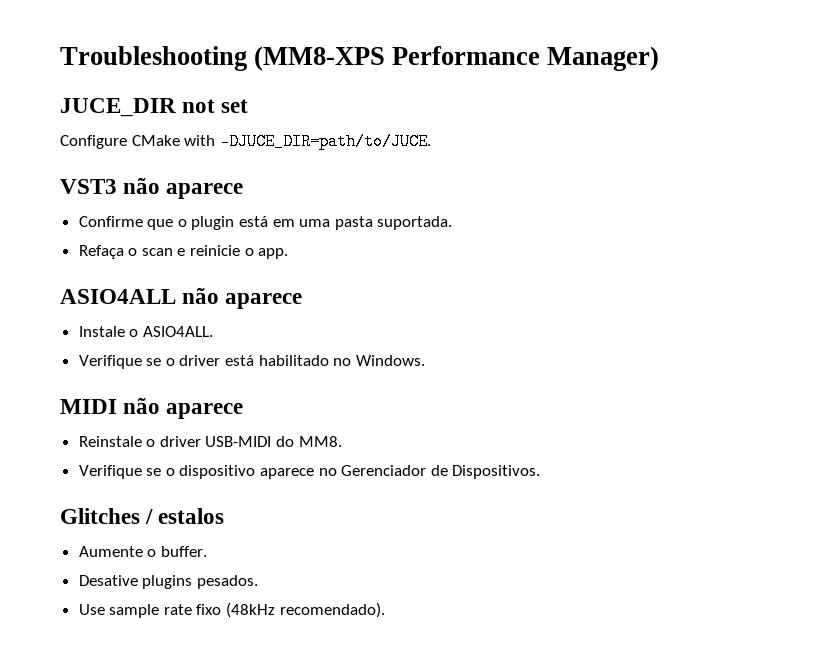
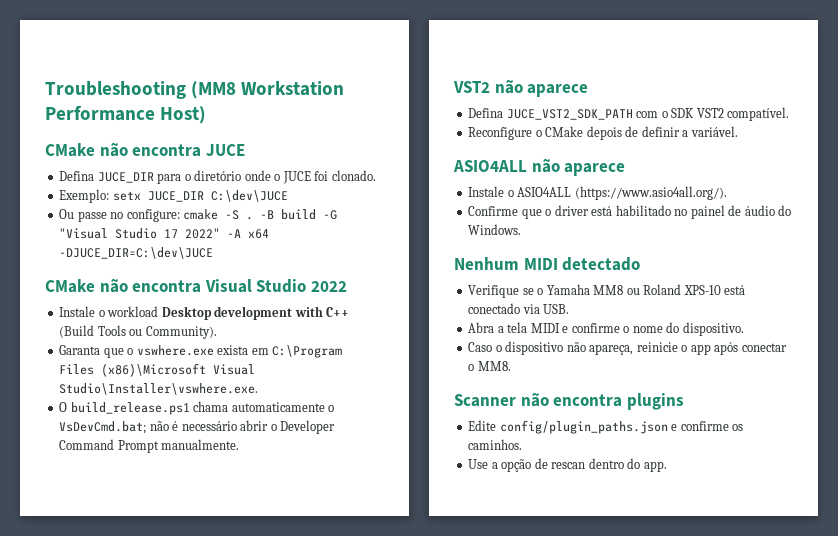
- Troubleshooting (MM8-XPS Performance Manager)
- JUCE_DIR not set
- Configure CMake with -DJUCE_DIR=path/to/JUCE.
- VST3 não aparece
- Confirme que o plugin está em uma pasta suportada.
- Refaça o scan e reinicie o app.
+ Troubleshooting (MM8 Workstation Performance Host)
+ CMake não encontra JUCE
+ Defina JUCE_DIR para o diretório onde o JUCE foi clonado.
+ Exemplo: setx JUCE_DIR C:\dev\JUCE
+ Ou passe no configure: cmake -S . -B build -G "Visual Studio 17 2022" -A x64 -DJUCE_DIR=C:\dev\JUCE
+ CMake não encontra Visual Studio 2022
+ Instale o workload Desktop development with C++ (Build Tools ou Community).
+ Garanta que o vswhere.exe exista em C:\Program Files (x86)\Microsoft Visual Studio\Installer\vswhere.exe.
+ O build_release.ps1 chama automaticamente o VsDevCmd.bat; não é necessário abrir o Developer Command Prompt manualmente.
+ VST2 não aparece
+ Defina JUCE_VST2_SDK_PATH com o SDK VST2 compatível.
+ Reconfigure o CMake depois de definir a variável.
- Instale o ASIO4ALL.
- Verifique se o driver está habilitado no Windows.
- MIDI não aparece
- Reinstale o driver USB-MIDI do MM8.
- Verifique se o dispositivo aparece no Gerenciador de Dispositivos.
- Glitches / estalos
- Aumente o buffer.
- Desative plugins pesados.
- Use sample rate fixo (48kHz recomendado).
+ Instale o ASIO4ALL (https://www.asio4all.org/).
+ Confirme que o driver está habilitado no painel de áudio do Windows.
+ Nenhum MIDI detectado
+ Verifique se o Yamaha MM8 ou Roland XPS-10 está conectado via USB.
+ Abra a tela MIDI e confirme o nome do dispositivo.
+ Caso o dispositivo não apareça, reinicie o app após conectar o MM8.
+ Scanner não encontra plugins
+ Edite config/plugin_paths.json e confirme os caminhos.
+ Use a opção de rescan dentro do app.

